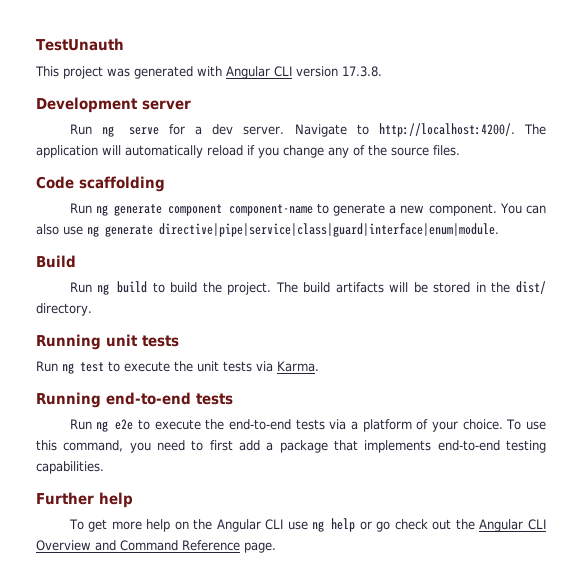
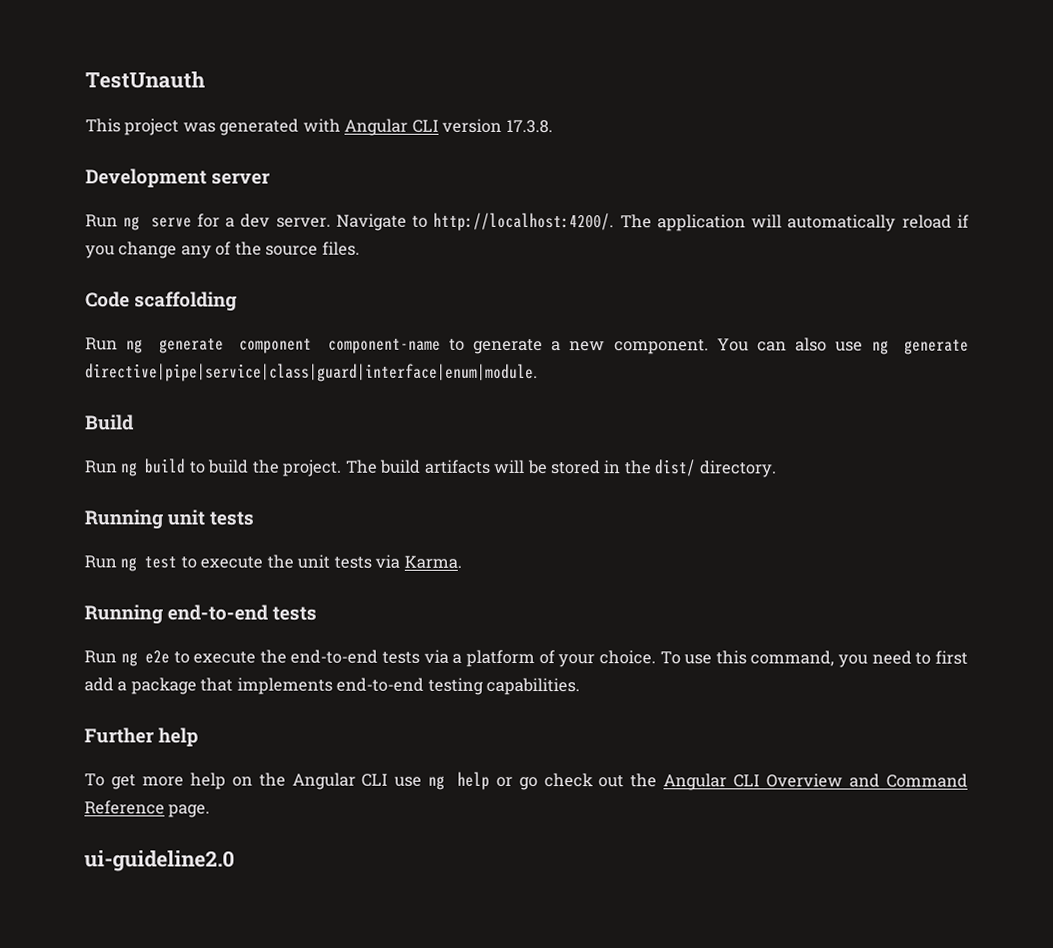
+ ui-guideline2.0

